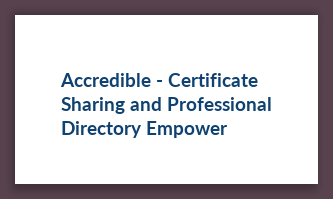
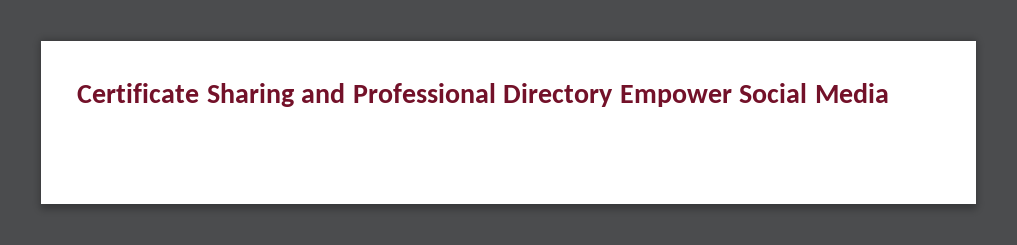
- Accredible - Certificate Sharing and Professional Directory Empower
+ Certificate Sharing and Professional Directory Empower Social Media

